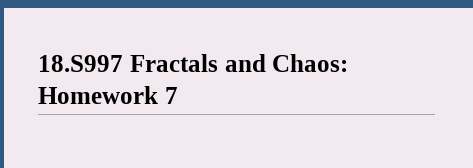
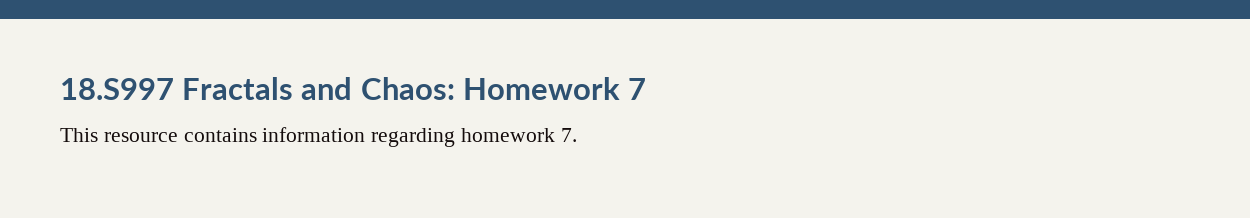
+ This resource contains information regarding homework 7.

